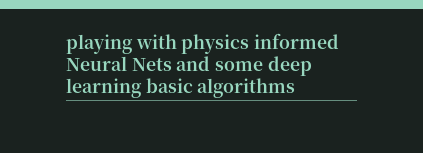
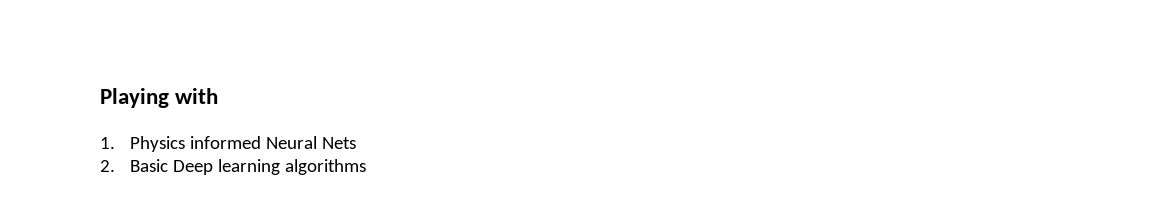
- playing with physics informed Neural Nets and some deep learning basic algorithms
+ Playing with
+ 1. Physics informed Neural Nets
+ 2. Basic Deep learning algorithms

